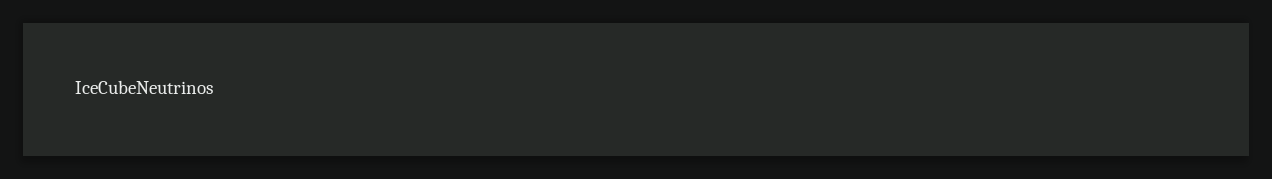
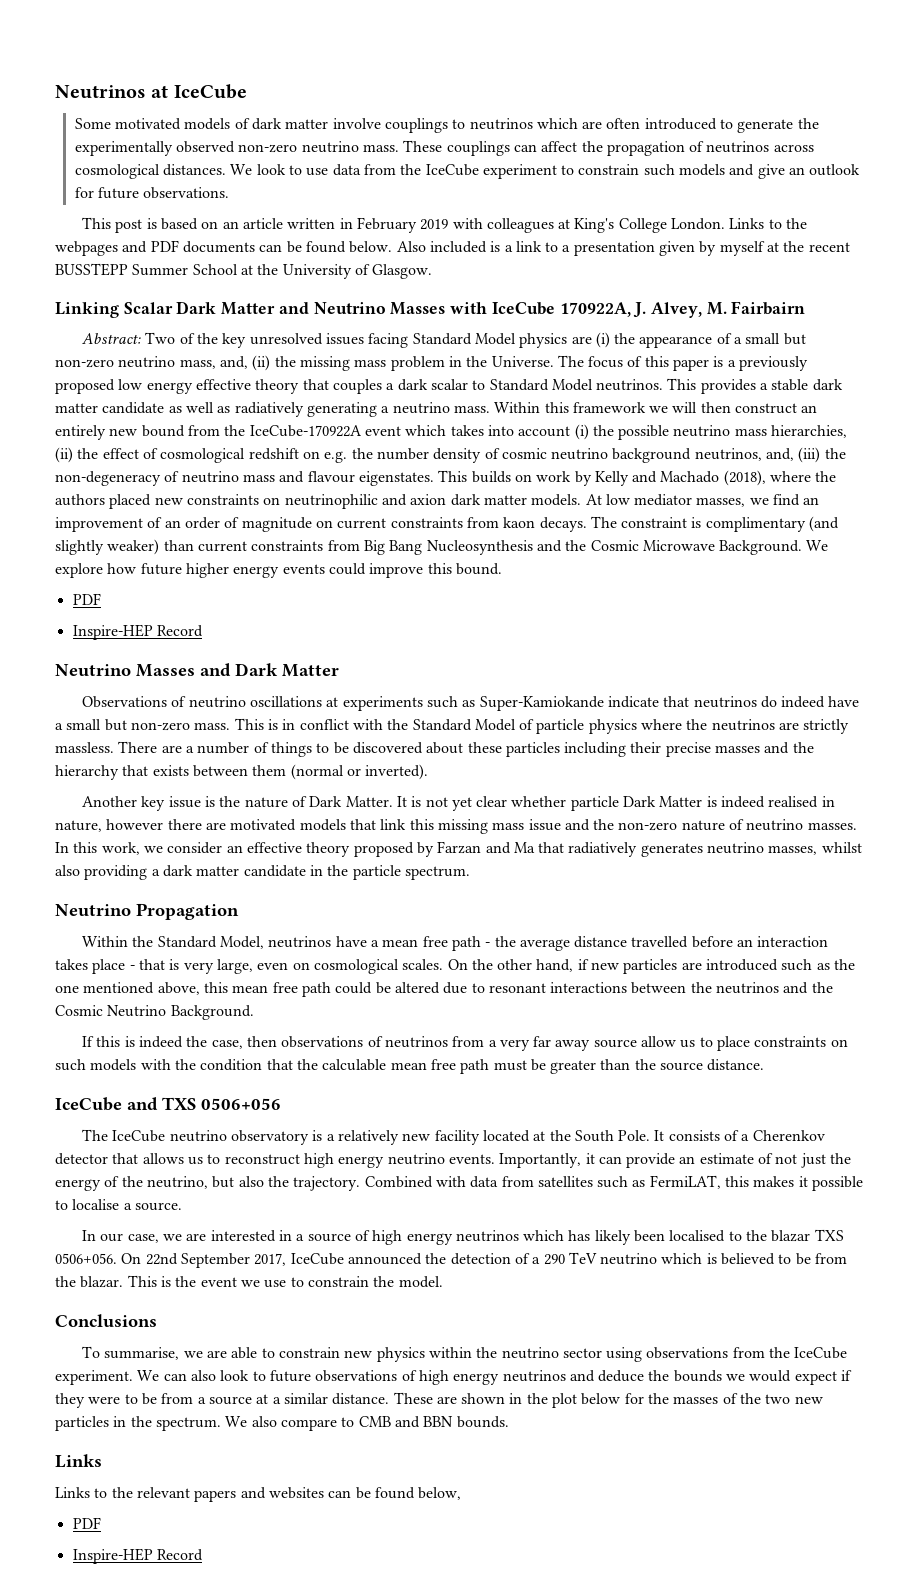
- IceCubeNeutrinos
+ Neutrinos at IceCube
+ Some motivated models of dark matter involve couplings to neutrinos which are often introduced to generate the experimentally observed non-zero neutrino mass. These couplings can affect the propagation of neutrinos across cosmological distances. We look to use data from the IceCube experiment to constrain such models and give an outlook for future observations.
+ This post is based on an article written in February 2019 with colleagues at King's College London. Links to the webpages and PDF documents can be found below. Also included is a link to a presentation given by myself at the recent BUSSTEPP Summer School at the University of Glasgow.
+ Linking Scalar Dark Matter and Neutrino Masses with IceCube 170922A, J. Alvey, M. Fairbairn
+ Abstract: Two of the key unresolved issues facing Standard Model physics are (i) the appearance of a small but non-zero neutrino mass, and, (ii) the missing mass problem in the Universe. The focus of this paper is a previously proposed low energy effective theory that couples a dark scalar to Standard Model neutrinos. This provides a stable dark matter candidate as well as radiatively generating a neutrino mass. Within this framework we will then construct an entirely new bound from the IceCube-170922A event which takes into account (i) the possible neutrino mass hierarchies, (ii) the effect of cosmological redshift on e.g. the number density of cosmic neutrino background neutrinos, and, (iii) the non-degeneracy of neutrino mass and flavour eigenstates. This builds on work by Kelly and Machado (2018), where the authors placed new constraints on neutrinophilic and axion dark matter models. At low mediator masses, we find an improvement of an order of magnitude on current constraints from kaon decays. The constraint is complimentary (and slightly weaker) than current constraints from Big Bang Nucleosynthesis and the Cosmic Microwave Background. We explore how future higher energy events could improve this bound.
+ PDF
+ Inspire-HEP Record
+ Neutrino Masses and Dark Matter
+ Observations of neutrino oscillations at experiments such as Super-Kamiokande indicate that neutrinos do indeed have a small but non-zero mass. This is in conflict with the Standard Model of particle physics where the neutrinos are strictly massless. There are a number of things to be discovered about these particles including their precise masses and the hierarchy that exists between them (normal or inverted).
+ Another key issue is the nature of Dark Matter. It is not yet clear whether particle Dark Matter is indeed realised in nature, however there are motivated models that link this missing mass issue and the non-zero nature of neutrino masses. In this work, we consider an effective theory proposed by Farzan and Ma that radiatively generates neutrino masses, whilst also providing a dark matter candidate in the particle spectrum.
+ Neutrino Propagation
+ Within the Standard Model, neutrinos have a mean free path - the average distance travelled before an interaction takes place - that is very large, even on cosmological scales. On the other hand, if new particles are introduced such as the one mentioned above, this mean free path could be altered due to resonant interactions between the neutrinos and the Cosmic Neutrino Background.
+ If this is indeed the case, then observations of neutrinos from a very far away source allow us to place constraints on such models with the condition that the calculable mean free path must be greater than the source distance.
+ IceCube and TXS 0506+056
+ The IceCube neutrino observatory is a relatively new facility located at the South Pole. It consists of a Cherenkov detector that allows us to reconstruct high energy neutrino events. Importantly, it can provide an estimate of not just the energy of the neutrino, but also the trajectory. Combined with data from satellites such as FermiLAT, this makes it possible to localise a source.
+ In our case, we are interested in a source of high energy neutrinos which has likely been localised to the blazar TXS 0506+056. On 22nd September 2017, IceCube announced the detection of a 290 TeV neutrino which is believed to be from the blazar. This is the event we use to constrain the model.
+ Conclusions
+ To summarise, we are able to constrain new physics within the neutrino sector using observations from the IceCube experiment. We can also look to future observations of high energy neutrinos and deduce the bounds we would expect if they were to be from a source at a similar distance. These are shown in the plot below for the masses of the two new particles in the spectrum. We also compare to CMB and BBN bounds.
+ Links
+ Links to the relevant papers and websites can be found below,
+ PDF
+ Inspire-HEP Record

